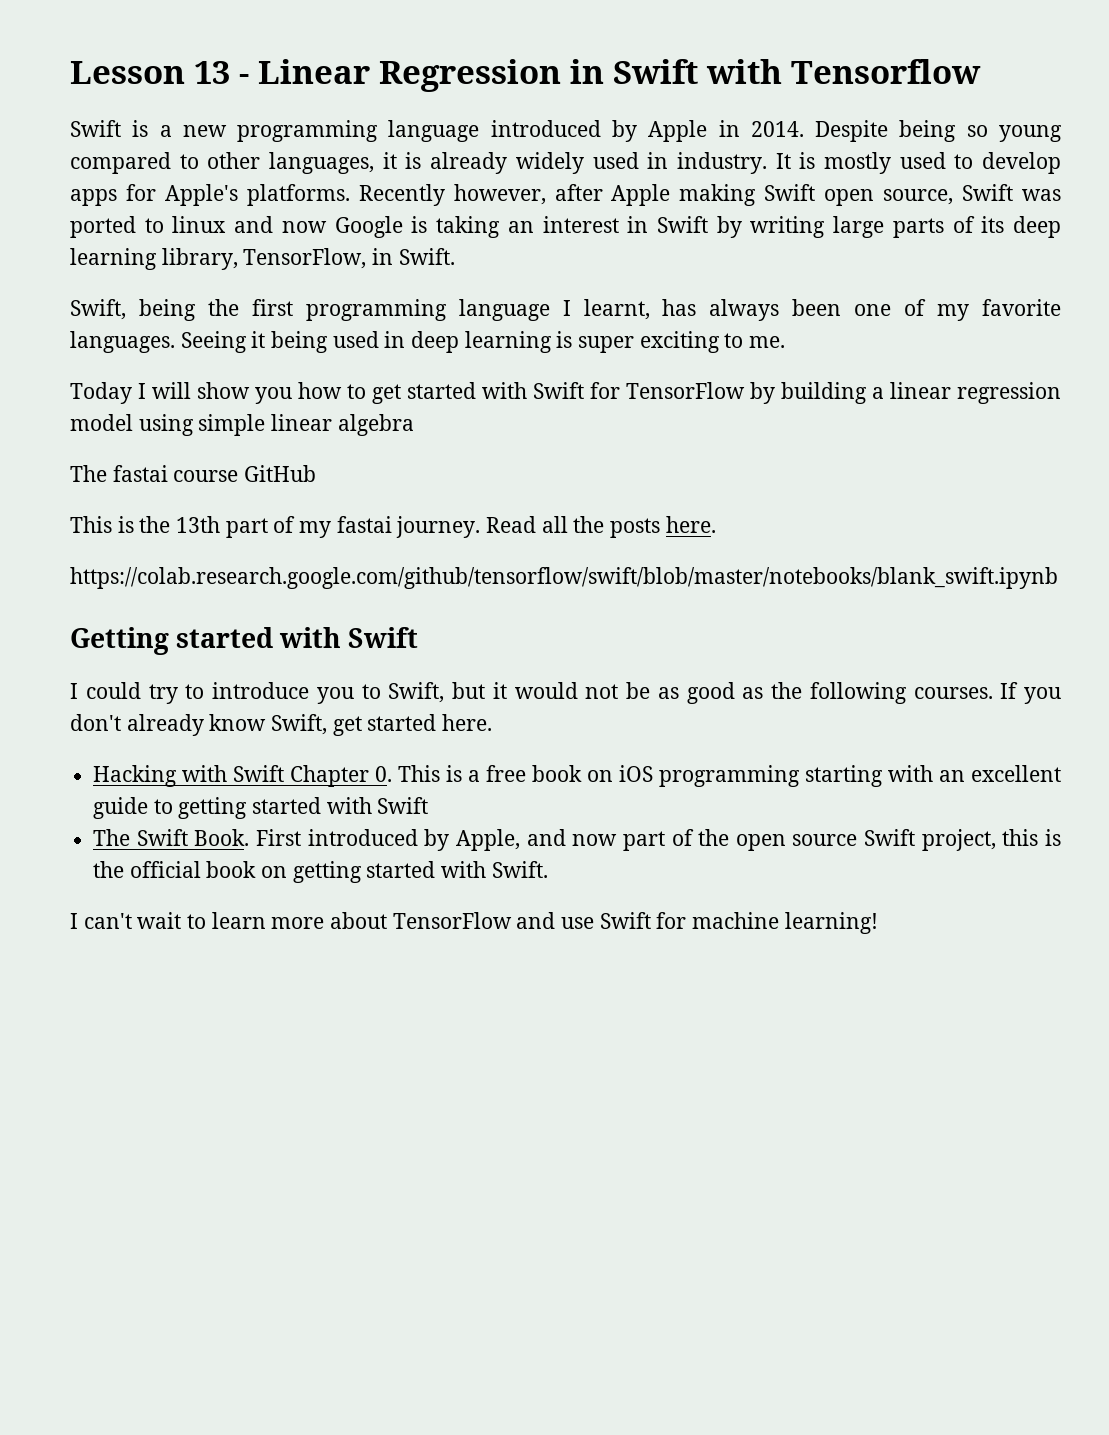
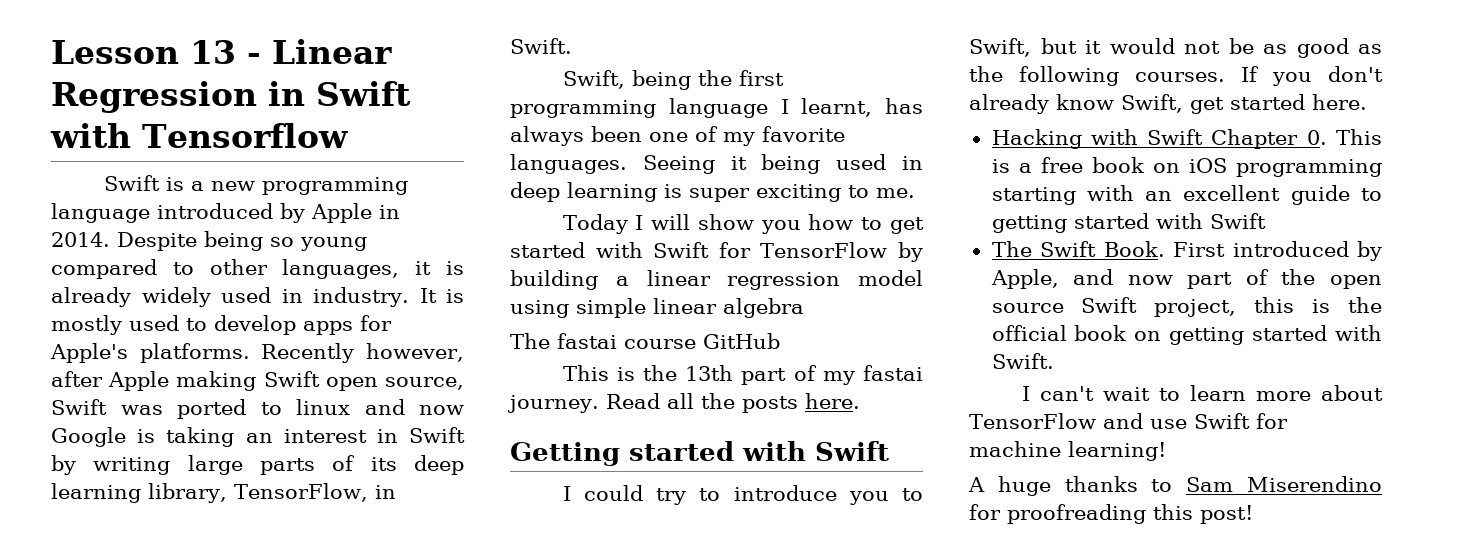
- https://colab.research.google.com/github/tensorflow/swift/blob/master/notebooks/blank_swift.ipynb
+ A huge thanks to Sam Miserendino for proofreading this post!

